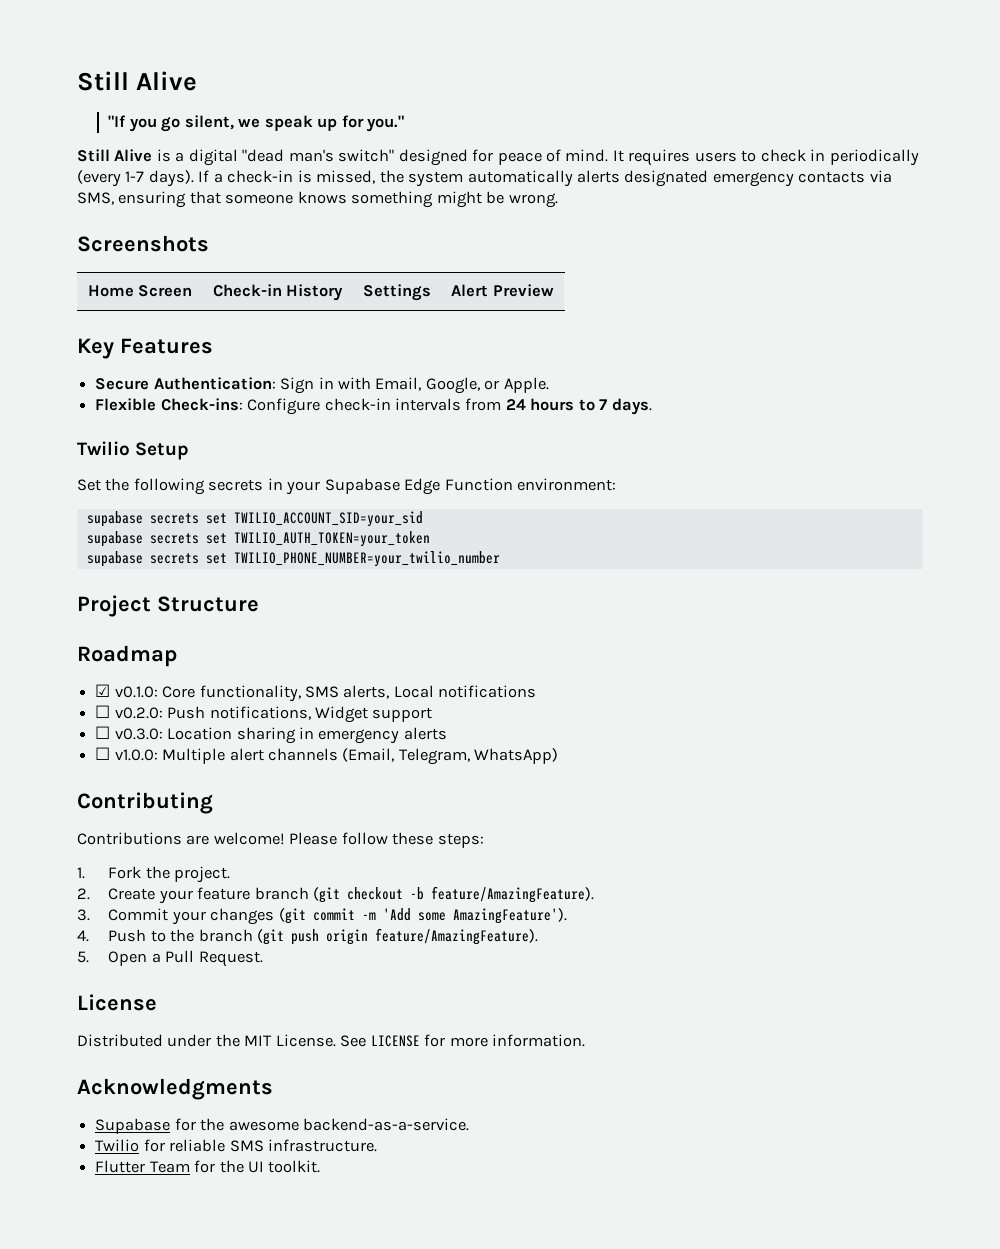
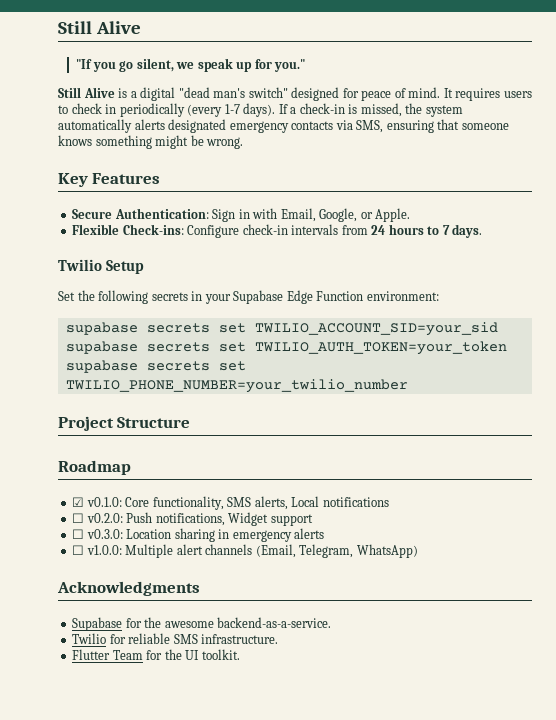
- Screenshots
- Home Screen | Check-in History | Settings | Alert Preview
- Contributing
- Contributions are welcome! Please follow these steps:
- 1. Fork the project.
- 2. Create your feature branch (git checkout -b feature/AmazingFeature).
- 3. Commit your changes (git commit -m 'Add some AmazingFeature').
- 4. Push to the branch (git push origin feature/AmazingFeature).
- 5. Open a Pull Request.
- License
- Distributed under the MIT License. See LICENSE for more information.

